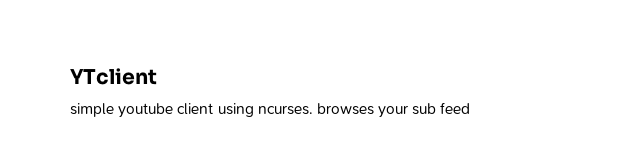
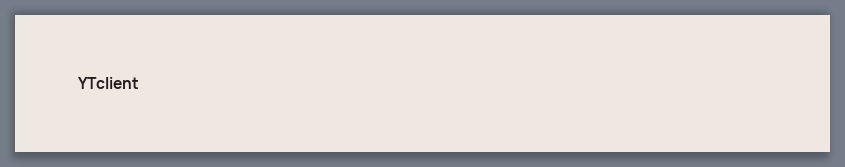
- simple youtube client using ncurses. browses your sub feed

